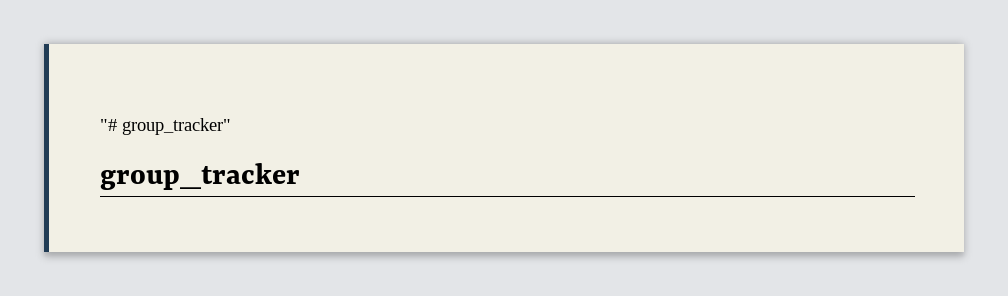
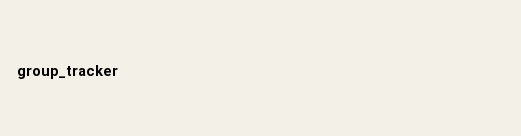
- "# group_tracker"

